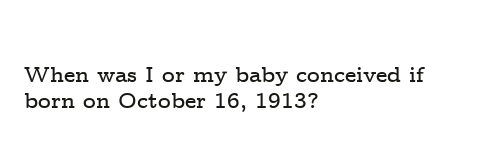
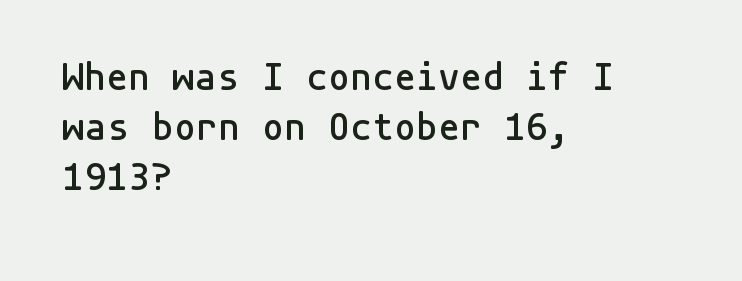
- When was I or my baby conceived if born on October 16, 1913?
+ When was I conceived if I was born on October 16, 1913?

